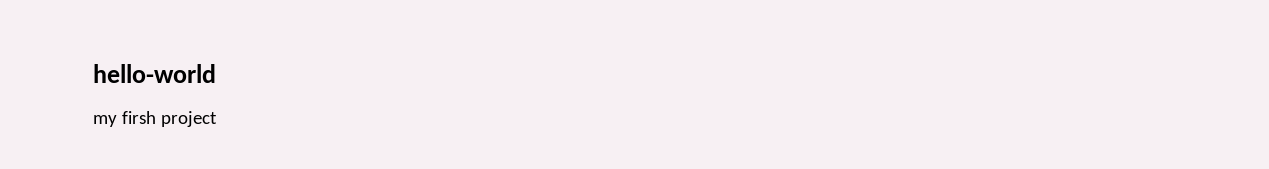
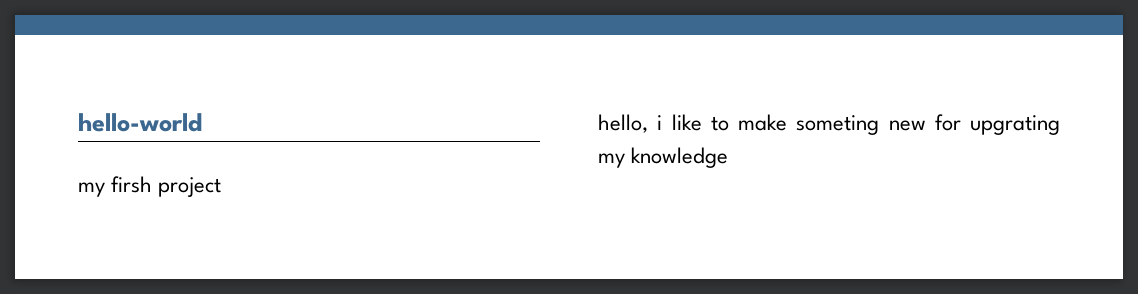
+ hello, i like to make someting new for upgrating my knowledge

